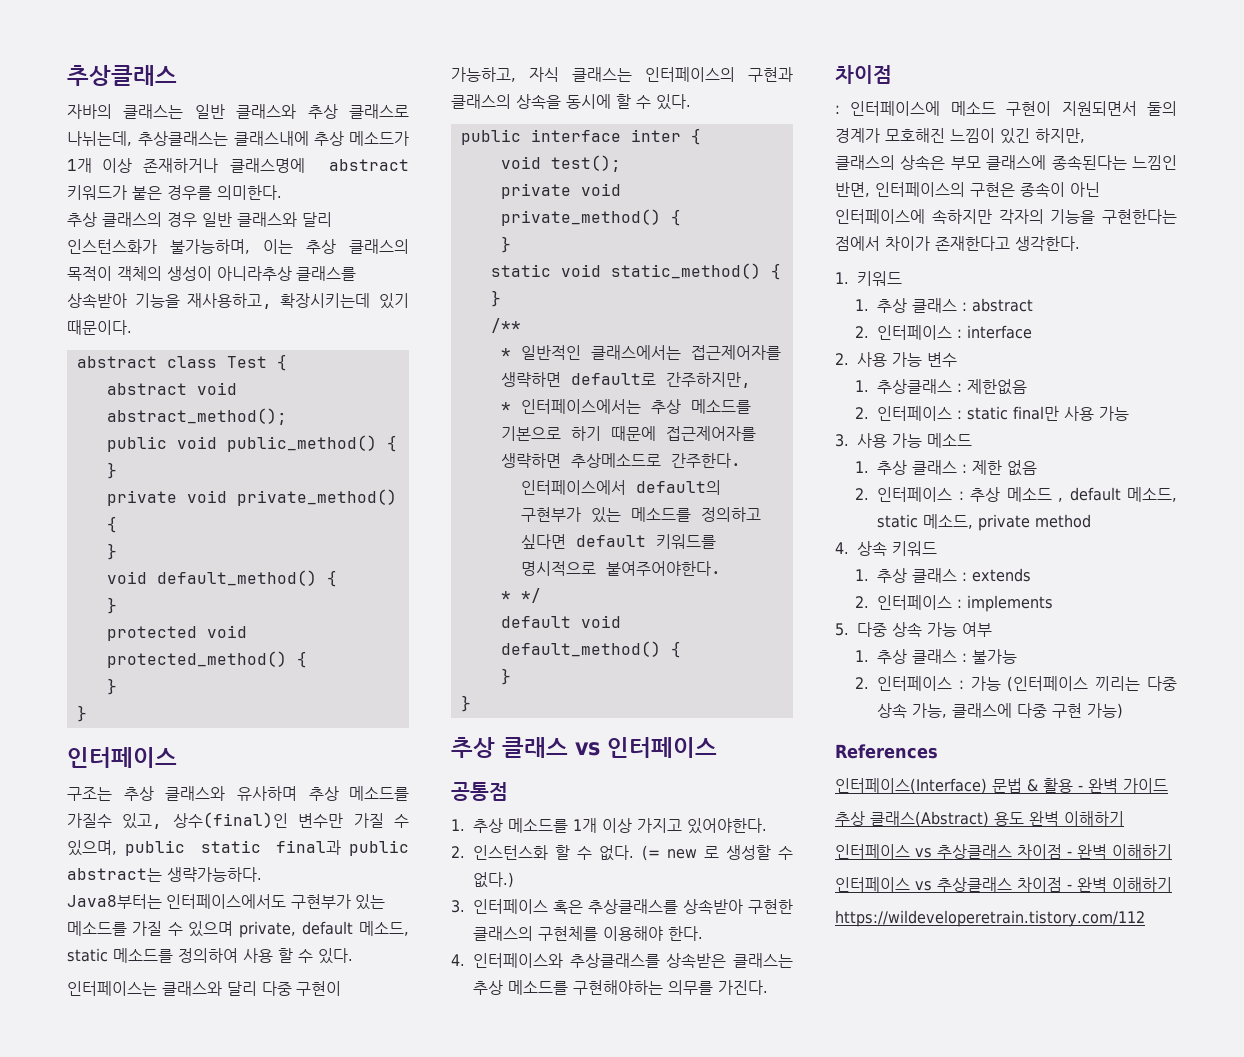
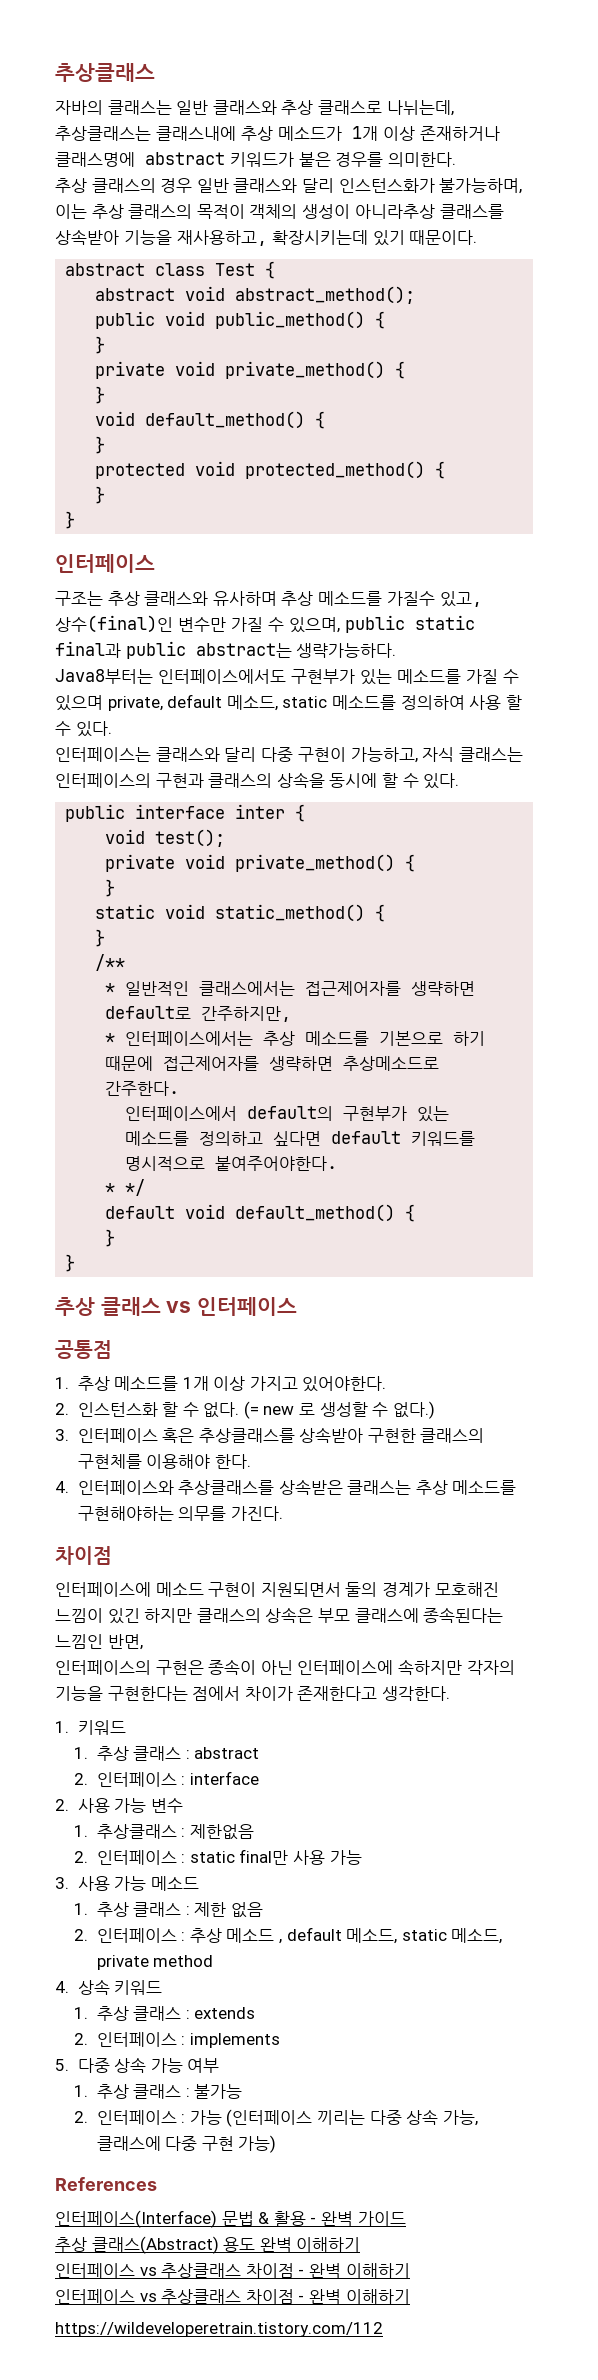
- : 인터페이스에 메소드 구현이 지원되면서 둘의 경계가 모호해진 느낌이 있긴 하지만,
- 클래스의 상속은 부모 클래스에 종속된다는 느낌인 반면, 인터페이스의 구현은 종속이 아닌 인터페이스에 속하지만 각자의 기능을 구현한다는 점에서 차이가 존재한다고 생각한다.
+ 인터페이스에 메소드 구현이 지원되면서 둘의 경계가 모호해진 느낌이 있긴 하지만 클래스의 상속은 부모 클래스에 종속된다는 느낌인 반면,
+ 인터페이스의 구현은 종속이 아닌 인터페이스에 속하지만 각자의 기능을 구현한다는 점에서 차이가 존재한다고 생각한다.

